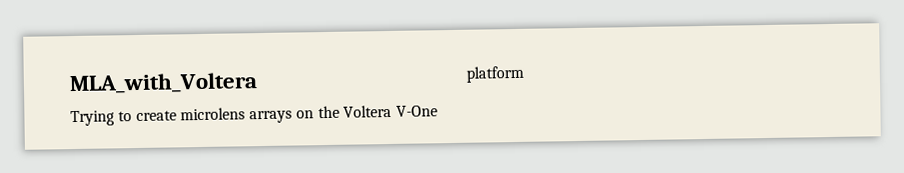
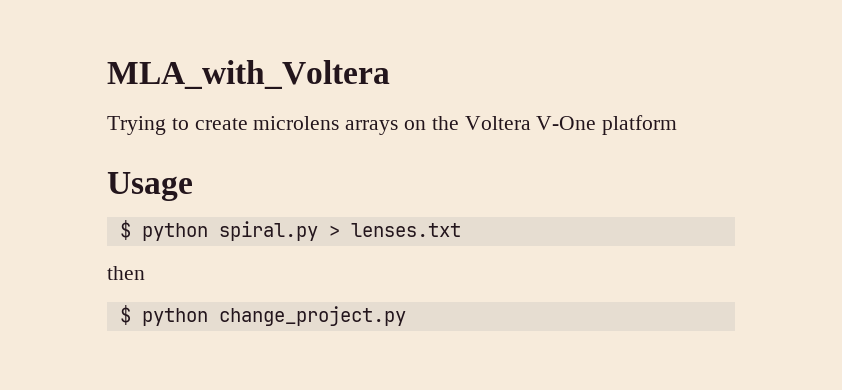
+ Usage
+ $ python spiral.py > lenses.txt
+ then
+ $ python change_project.py

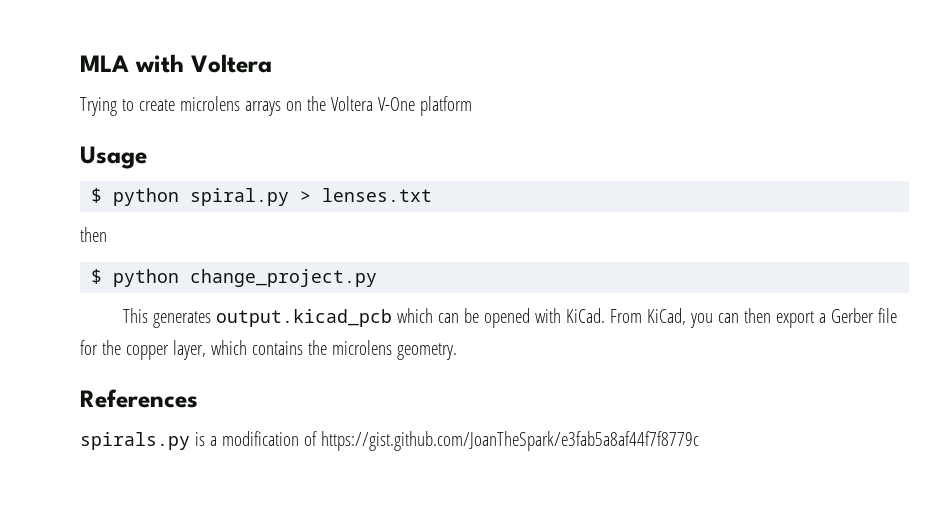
- MLA_with_Voltera
+ MLA with Voltera
+ This generates output.kicad_pcb which can be opened with KiCad. From KiCad, you can then export a Gerber file for the copper layer, which contains the microlens geometry.
+ References
+ spirals.py is a modification of https://gist.github.com/JoanTheSpark/e3fab5a8af44f7f8779c

